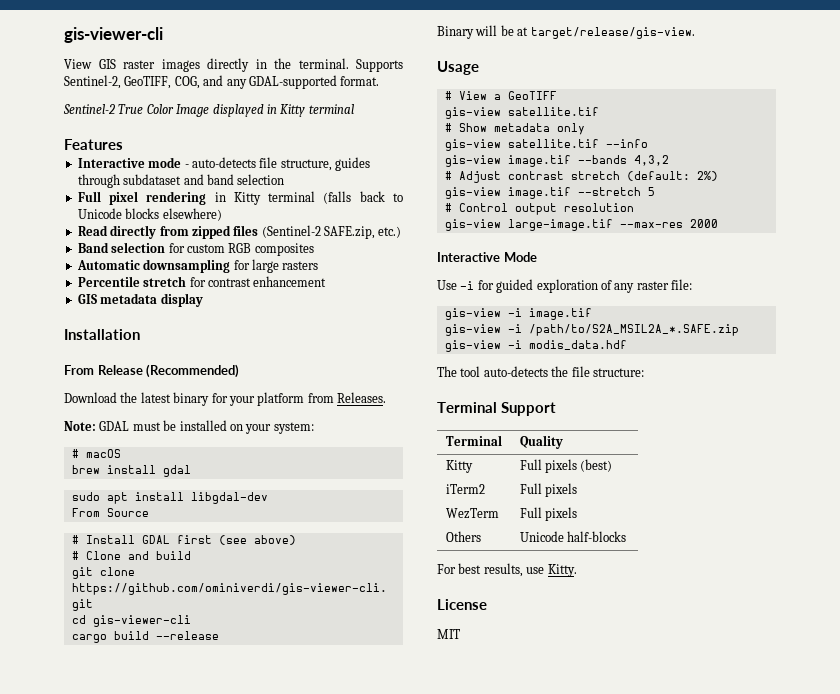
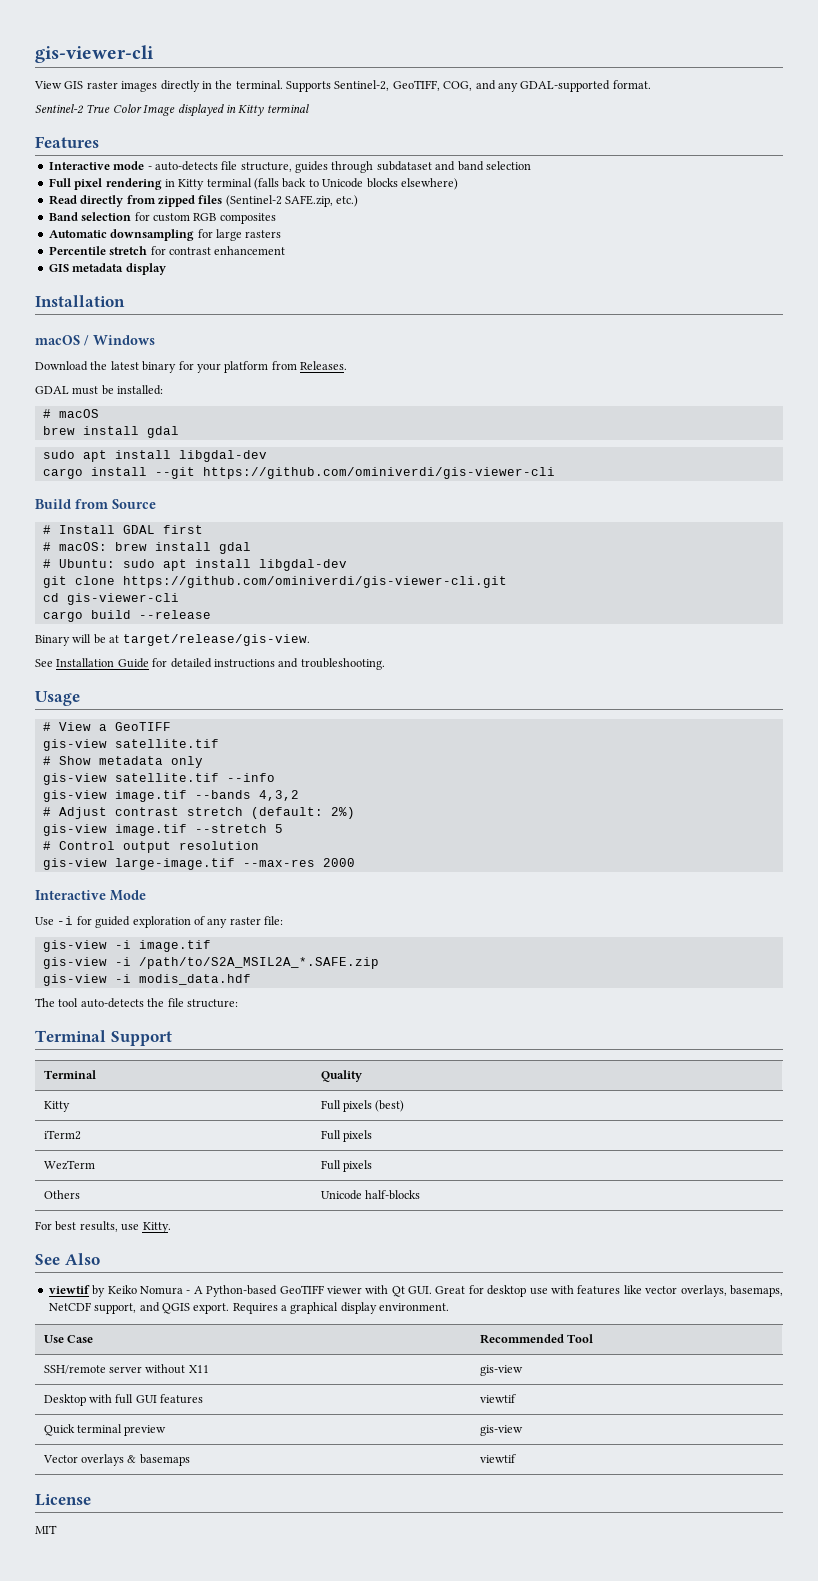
- From Release (Recommended)
+ macOS / Windows
- Note: GDAL must be installed on your system:
+ GDAL must be installed:
- From Source
+ cargo install --git https://github.com/ominiverdi/gis-viewer-cli
+ Build from Source
- # Install GDAL first (see above)
- # Clone and build
+ # Install GDAL first
+ # macOS: brew install gdal
+ # Ubuntu: sudo apt install libgdal-dev
+ See Installation Guide for detailed instructions and troubleshooting.
+ See Also
+ viewtif by Keiko Nomura - A Python-based GeoTIFF viewer with Qt GUI. Great for desktop use with features like vector overlays, basemaps, NetCDF support, and QGIS export. Requires a graphical display environment.
+ Use Case | Recommended Tool
+ SSH/remote server without X11 | gis-view
+ Desktop with full GUI features | viewtif
+ Quick terminal preview | gis-view
+ Vector overlays & basemaps | viewtif

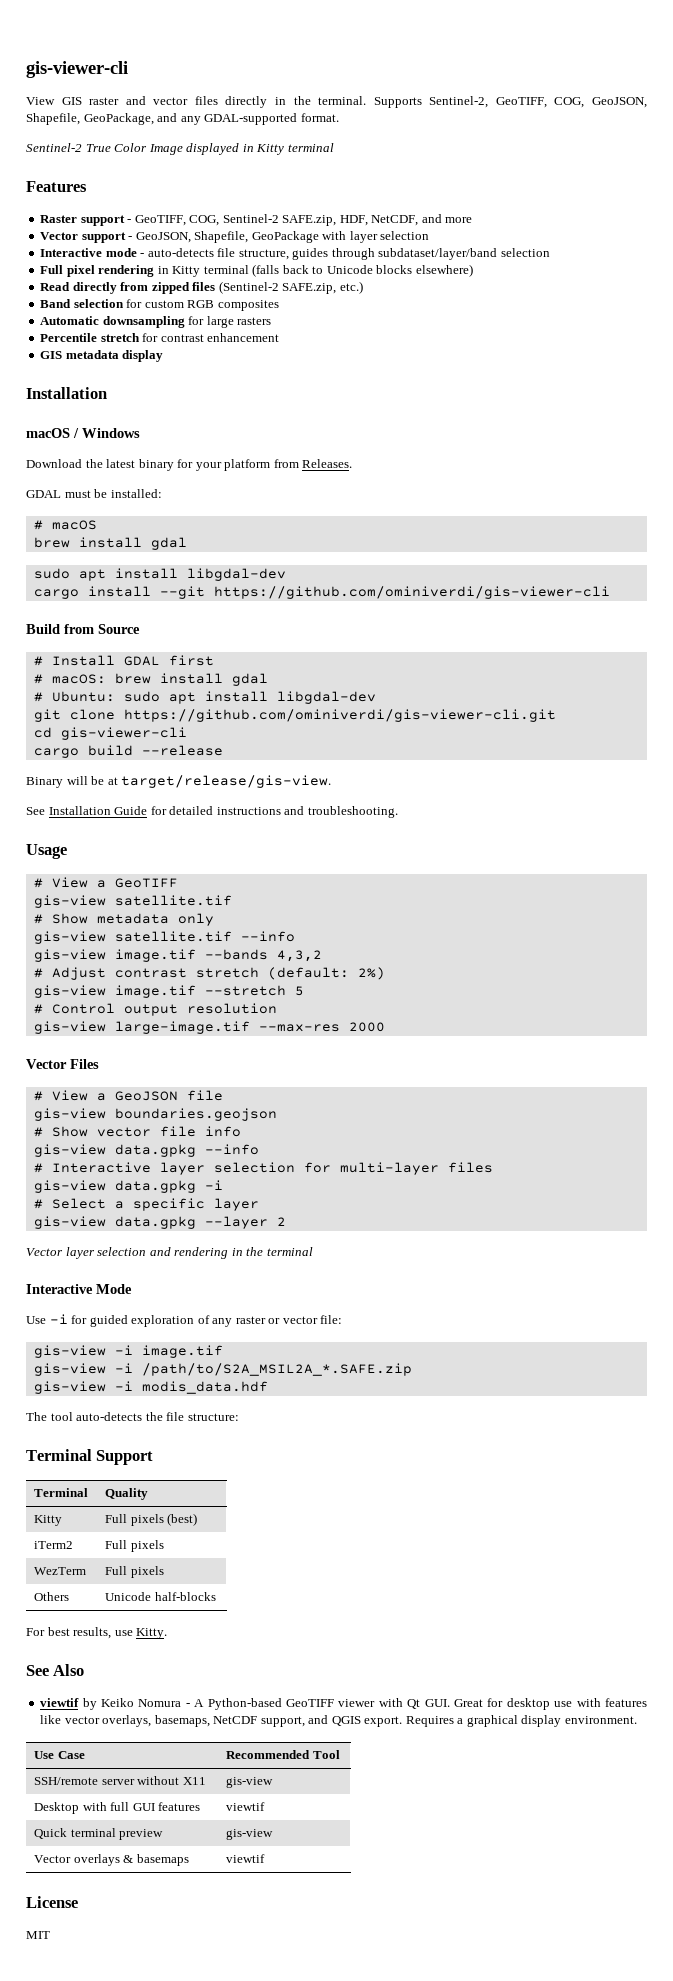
- View GIS raster images directly in the terminal.
+ View GIS raster and vector files directly in the terminal.
- Supports Sentinel-2, GeoTIFF, COG, and any GDAL-supported format.
+ Supports Sentinel-2, GeoTIFF, COG, GeoJSON, Shapefile, GeoPackage, and any GDAL-supported format.
+ Raster support - GeoTIFF, COG, Sentinel-2 SAFE.zip, HDF, NetCDF, and more
+ Vector support - GeoJSON, Shapefile, GeoPackage with layer selection
- Interactive mode - auto-detects file structure, guides through subdataset and band selection
+ Interactive mode - auto-detects file structure, guides through subdataset/layer/band selection
+ Vector Files
+ # View a GeoJSON file
+ gis-view boundaries.geojson
+ # Show vector file info
+ gis-view data.gpkg --info
+ # Interactive layer selection for multi-layer files
+ gis-view data.gpkg -i
+ # Select a specific layer
+ gis-view data.gpkg --layer 2
+ Vector layer selection and rendering in the terminal
- Use -i for guided exploration of any raster file:
+ Use -i for guided exploration of any raster or vector file:

